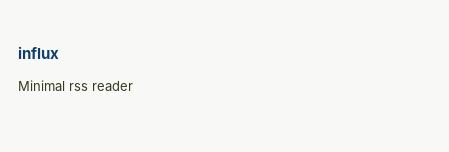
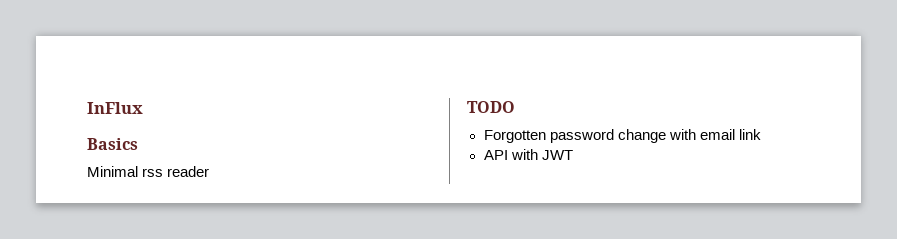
- influx
+ InFlux
+ Basics
+ TODO
+ Forgotten password change with email link
+ API with JWT

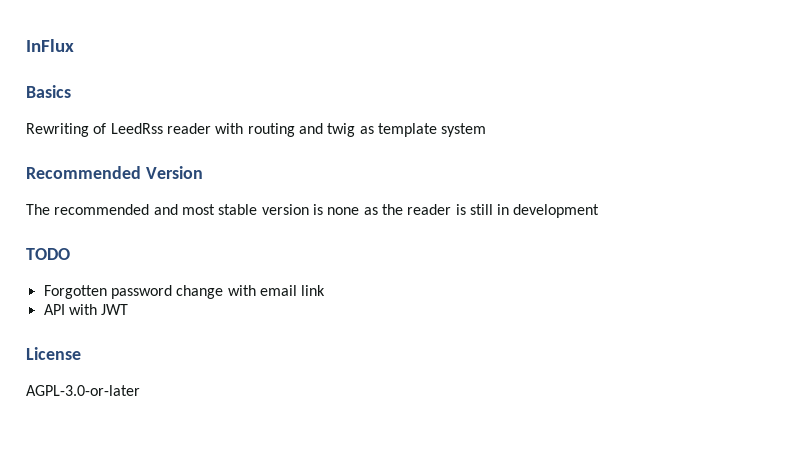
- Minimal rss reader
+ Rewriting of LeedRss reader with routing and twig as template system
+ Recommended Version
+ The recommended and most stable version is none as the reader is still in development
+ License
+ AGPL-3.0-or-later

